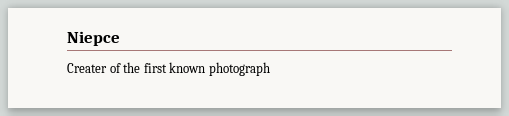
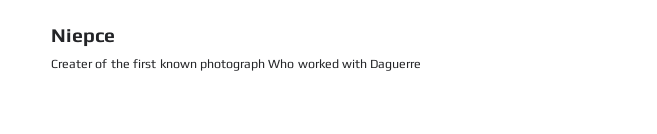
- Creater of the first known photograph
+ Creater of the first known photograph Who worked with Daguerre

